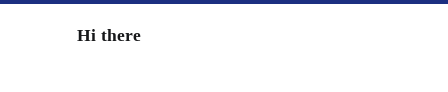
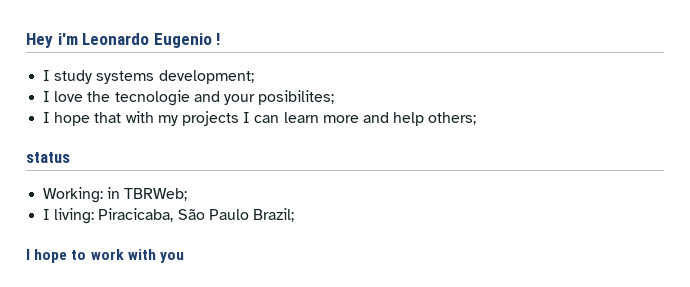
- Hi there
+ Hey i'm Leonardo Eugenio !
+ I study systems development;
+ I love the tecnologie and your posibilites;
+ I hope that with my projects I can learn more and help others;
+ status
+ Working: in TBRWeb;
+ I living: Piracicaba, São Paulo Brazil;
+ I hope to work with you

